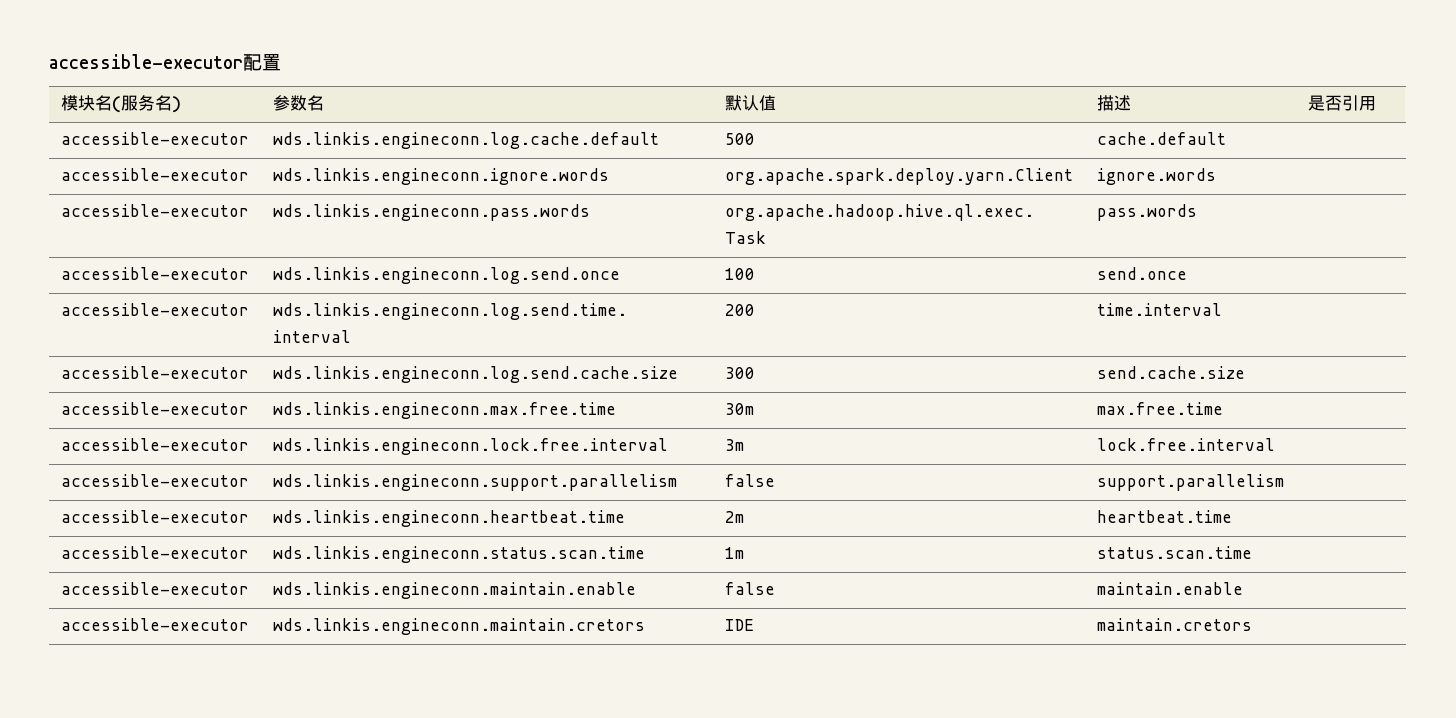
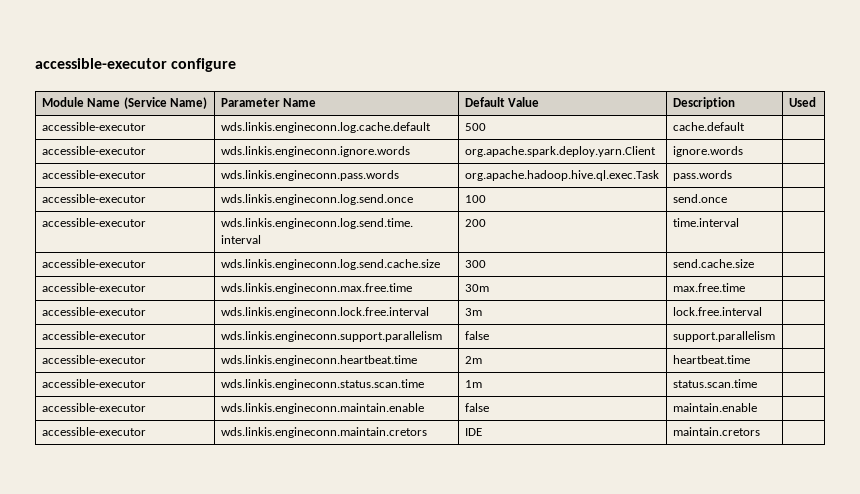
- accessible-executor配置
- 模块名(服务名) | 参数名 | 默认值 | 描述 | 是否引用
+ accessible-executor configure
+ Module Name (Service Name) | Parameter Name | Default Value | Description | Used

